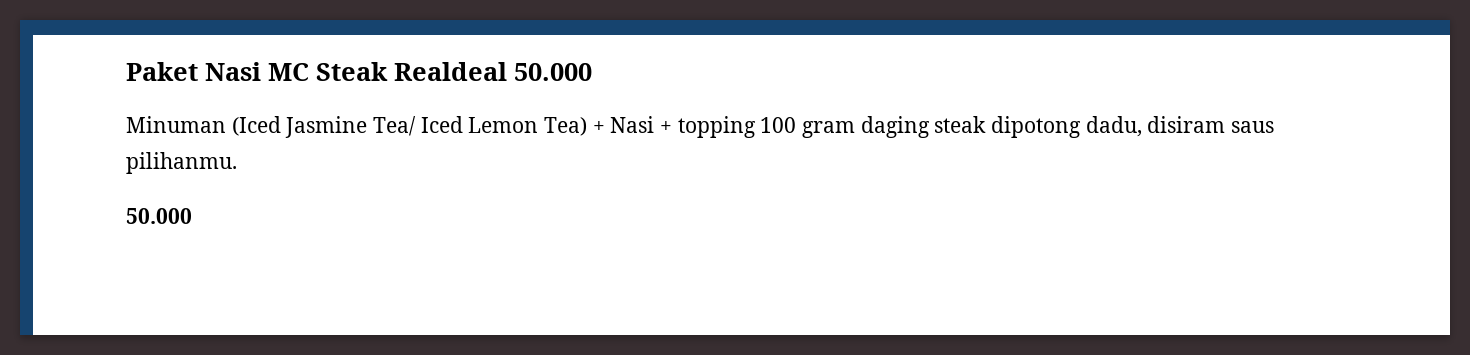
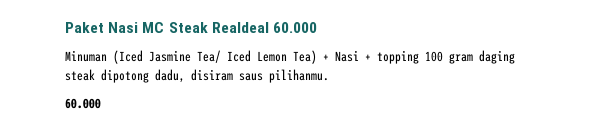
- Paket Nasi MC Steak Realdeal 50.000
+ Paket Nasi MC Steak Realdeal 60.000
  Minuman (Iced Jasmine Tea/ Iced Lemon Tea) + Nasi + topping 100 gram daging steak dipotong dadu, disiram saus pilihanmu.
- 50.000
+ 60.000

